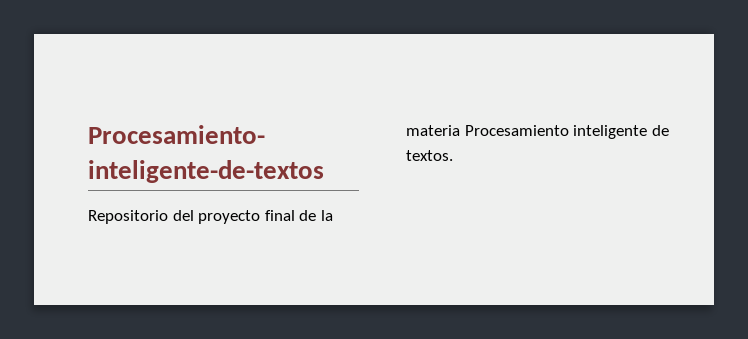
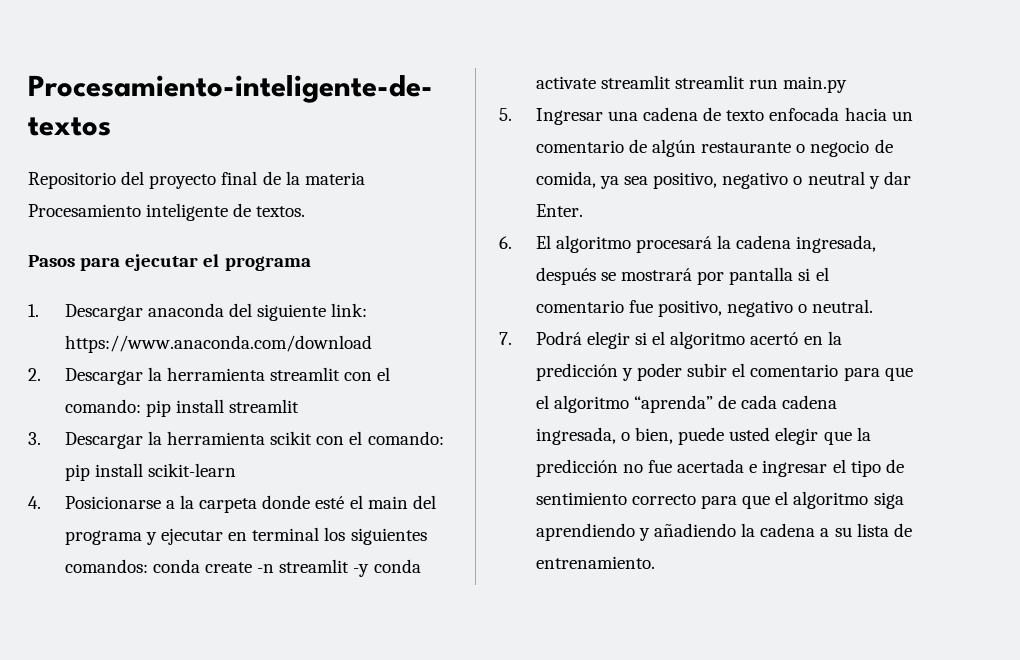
+ Pasos para ejecutar el programa
+ 1. Descargar anaconda del siguiente link: https://www.anaconda.com/download
+ 2. Descargar la herramienta streamlit con el comando: pip install streamlit
+ 3. Descargar la herramienta scikit con el comando: pip install scikit-learn
+ 4. Posicionarse a la carpeta donde esté el main del programa y ejecutar en terminal los siguientes comandos: conda create -n streamlit -y conda activate streamlit streamlit run main.py
+ 5. Ingresar una cadena de texto enfocada hacia un comentario de algún restaurante o negocio de comida, ya sea positivo, negativo o neutral y dar Enter.
+ 6. El algoritmo procesará la cadena ingresada, después se mostrará por pantalla si el comentario fue positivo, negativo o neutral.
+ 7. Podrá elegir si el algoritmo acertó en la predicción y poder subir el comentario para que el algoritmo “aprenda” de cada cadena ingresada, o bien, puede usted elegir que la predicción no fue acertada e ingresar el tipo de sentimiento correcto para que el algoritmo siga aprendiendo y añadiendo la cadena a su lista de entrenamiento.

